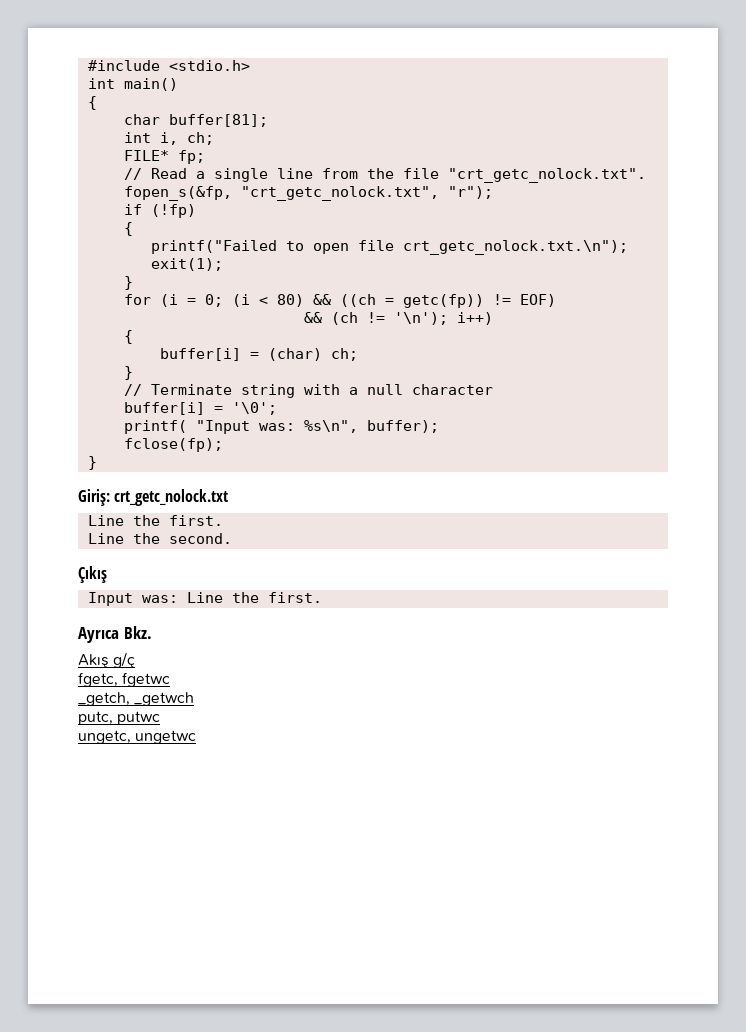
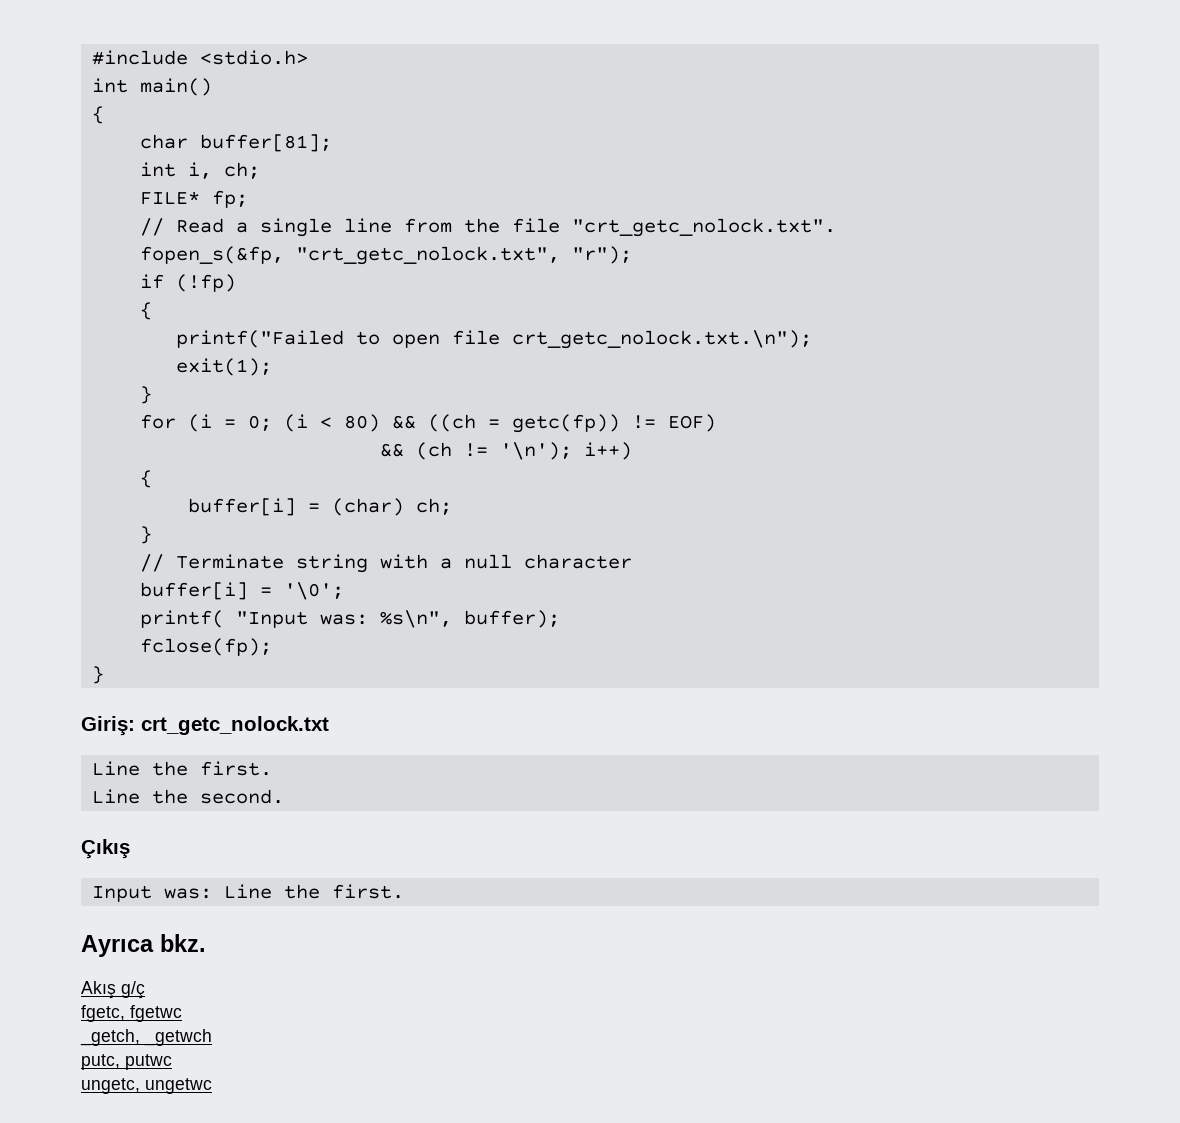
- Ayrıca Bkz.
+ Ayrıca bkz.

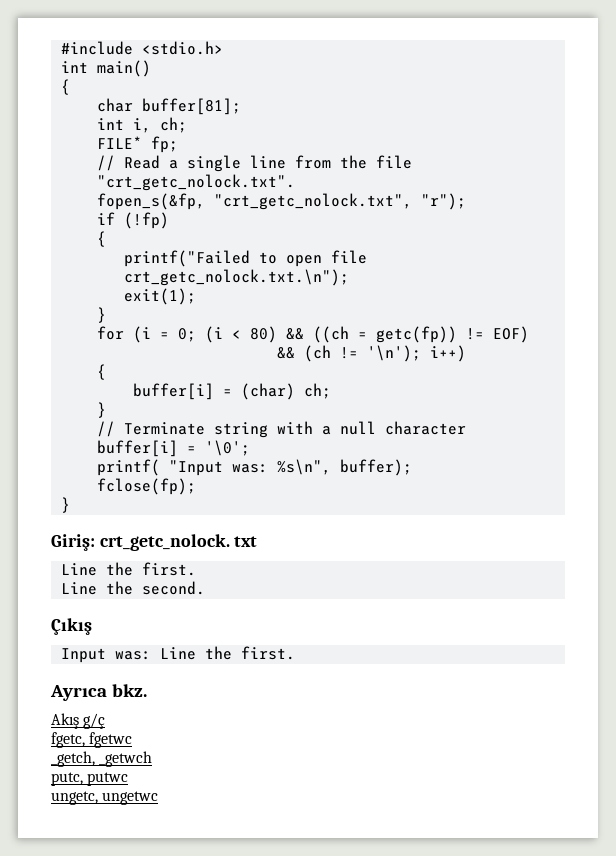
- Giriş: crt_getc_nolock.txt
+ Giriş: crt_getc_nolock. txt

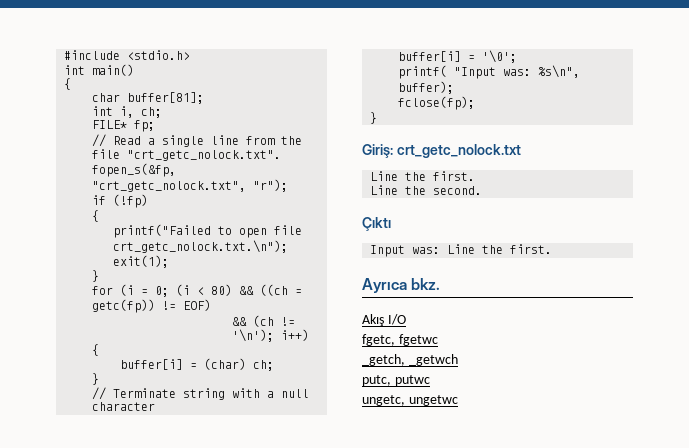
- Giriş: crt_getc_nolock. txt
+ Giriş: crt_getc_nolock.txt
- Çıkış
+ Çıktı
- Akış g/ç
+ Akış I/O

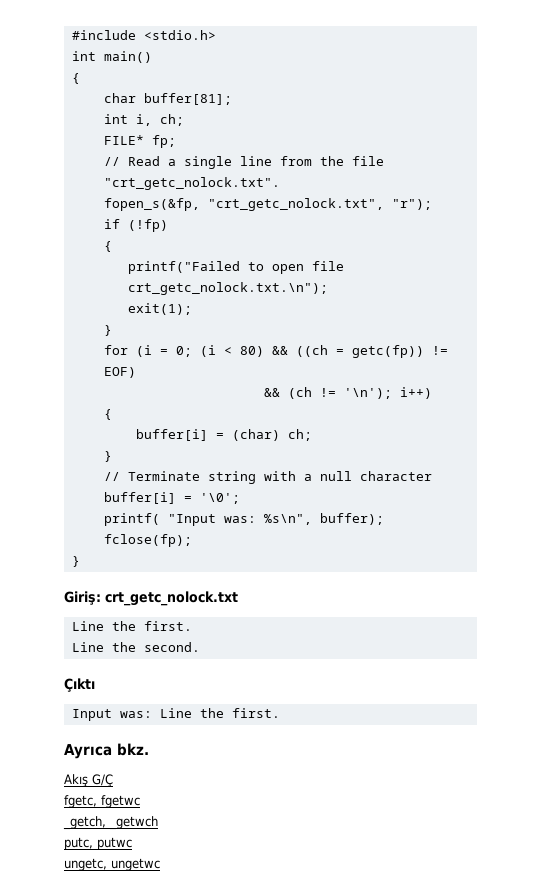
- Akış I/O
+ Akış G/Ç

